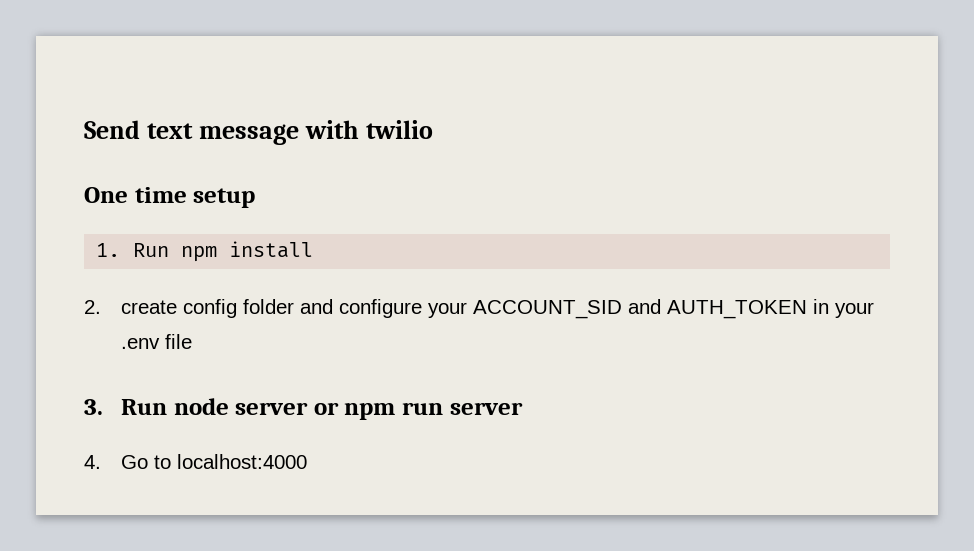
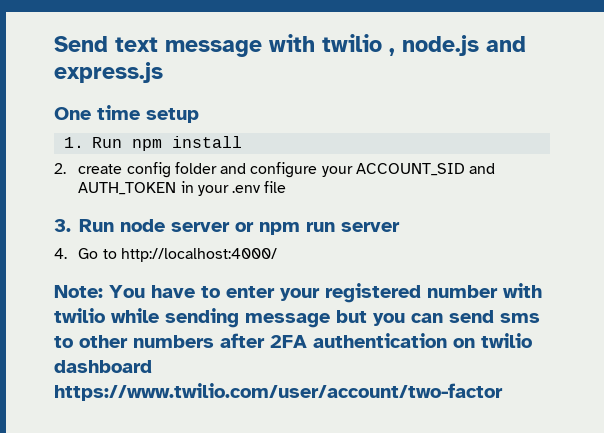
- Send text message with twilio
+ Send text message with twilio , node.js and express.js
- 4. Go to localhost:4000
+ 4. Go to http://localhost:4000/
+ Note: You have to enter your registered number with twilio while sending message but you can send sms to other numbers after 2FA authentication on twilio dashboard https://www.twilio.com/user/account/two-factor

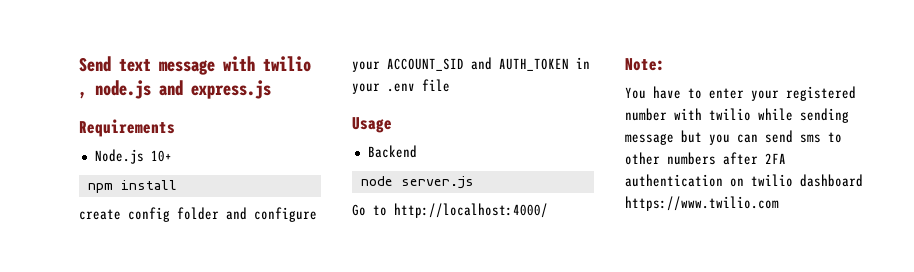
- One time setup
- 1. Run npm install
+ Requirements
+ Node.js 10+
+ npm install
- 2. create config folder and configure your ACCOUNT_SID and AUTH_TOKEN in your .env file
+ create config folder and configure your ACCOUNT_SID and AUTH_TOKEN in your .env file
- 3. Run node server or npm run server
- 4. Go to http://localhost:4000/
+ Usage
+ Backend
+ node server.js
+ Go to http://localhost:4000/
- Note: You have to enter your registered number with twilio while sending message but you can send sms to other numbers after 2FA authentication on twilio dashboard https://www.twilio.com/user/account/two-factor
+ Note:
+ You have to enter your registered number with twilio while sending message but you can send sms to other numbers after 2FA authentication on twilio dashboard https://www.twilio.com

